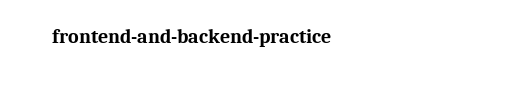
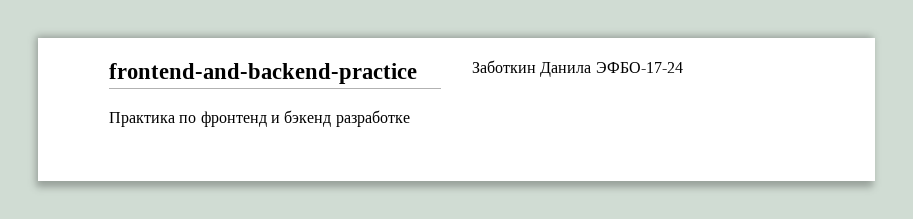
+ Практика по фронтенд и бэкенд разработке Заботкин Данила ЭФБО-17-24

